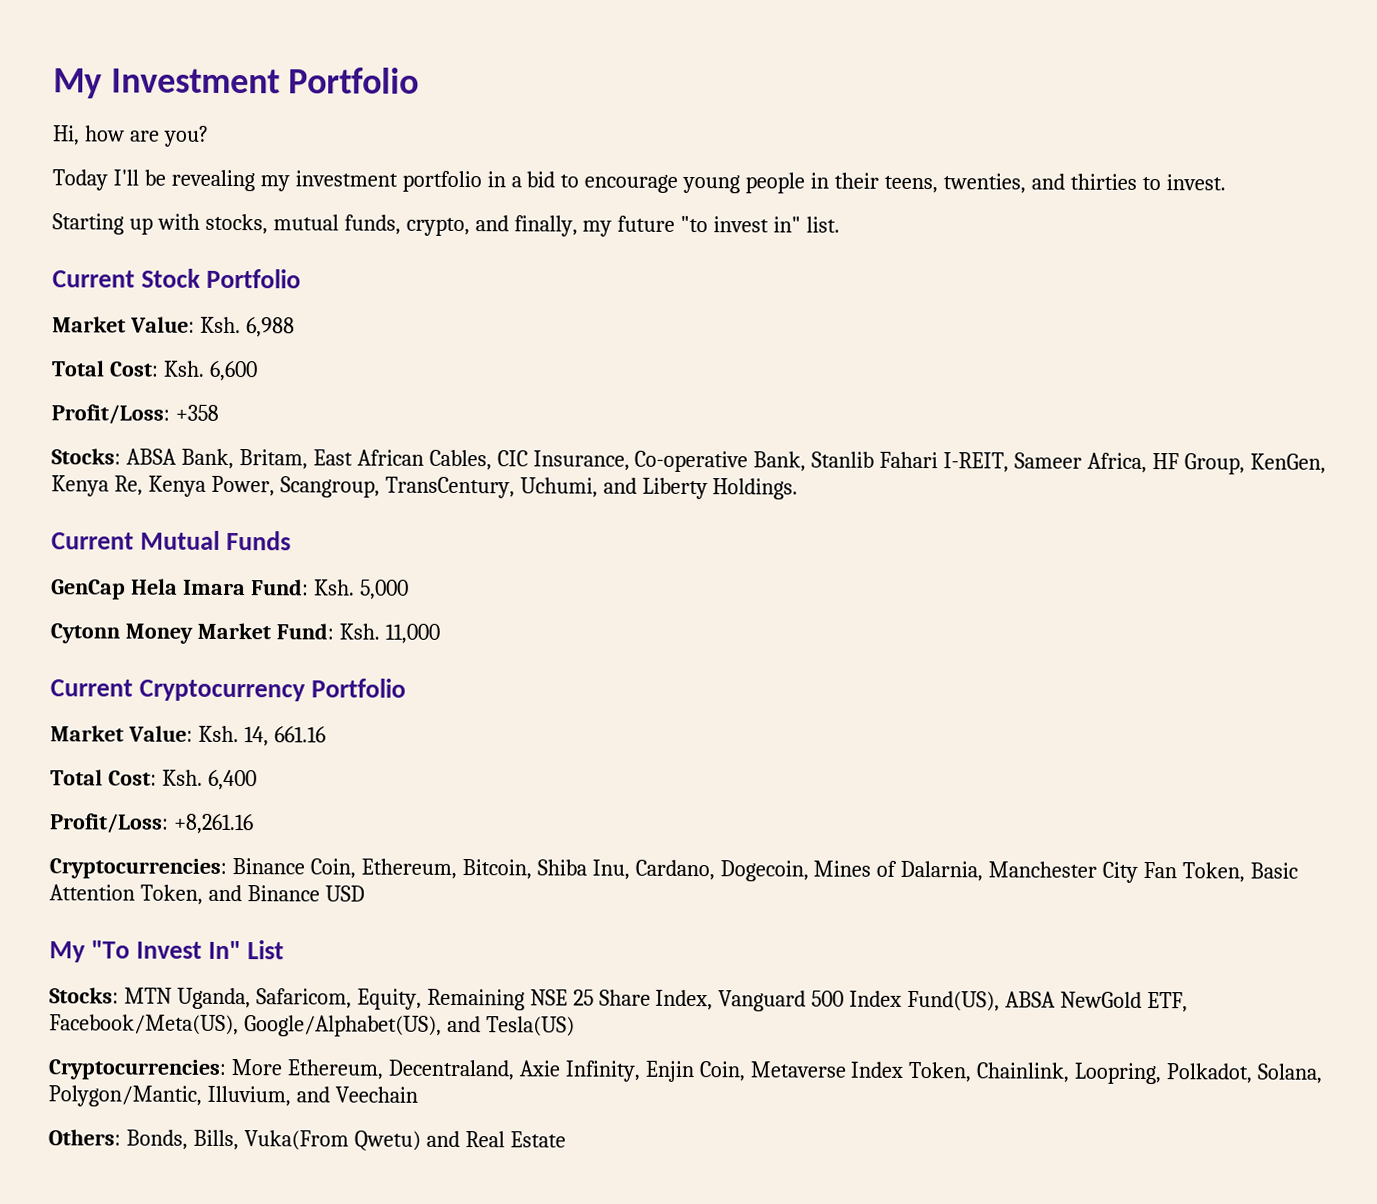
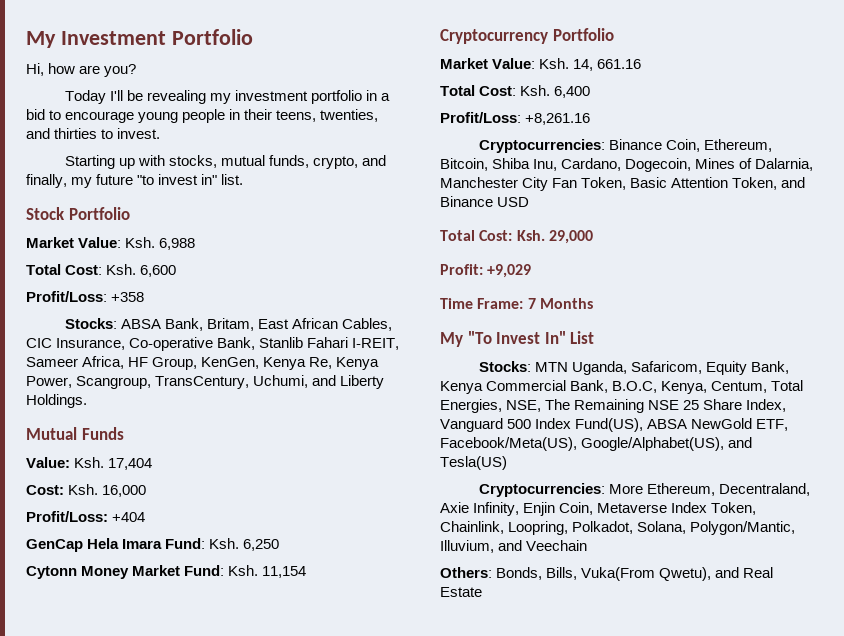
- Current Stock Portfolio
+ Stock Portfolio
- Current Mutual Funds
+ Mutual Funds
+ Value: Ksh. 17,404
+ Cost: Ksh. 16,000
+ Profit/Loss: +404
- GenCap Hela Imara Fund: Ksh. 5,000
+ GenCap Hela Imara Fund: Ksh. 6,250
- Cytonn Money Market Fund: Ksh. 11,000
- Current Cryptocurrency Portfolio
+ Cytonn Money Market Fund: Ksh. 11,154
+ Cryptocurrency Portfolio
+ Total Cost: Ksh. 29,000
+ Profit: +9,029
+ Time Frame: 7 Months
- Stocks: MTN Uganda, Safaricom, Equity, Remaining NSE 25 Share Index, Vanguard 500 Index Fund(US), ABSA NewGold ETF, Facebook/Meta(US), Google/Alphabet(US), and Tesla(US)
+ Stocks: MTN Uganda, Safaricom, Equity Bank, Kenya Commercial Bank, B.O.C, Kenya, Centum, Total Energies, NSE, The Remaining NSE 25 Share Index, Vanguard 500 Index Fund(US), ABSA NewGold ETF, Facebook/Meta(US), Google/Alphabet(US), and Tesla(US)
- Others: Bonds, Bills, Vuka(From Qwetu) and Real Estate
+ Others: Bonds, Bills, Vuka(From Qwetu), and Real Estate

